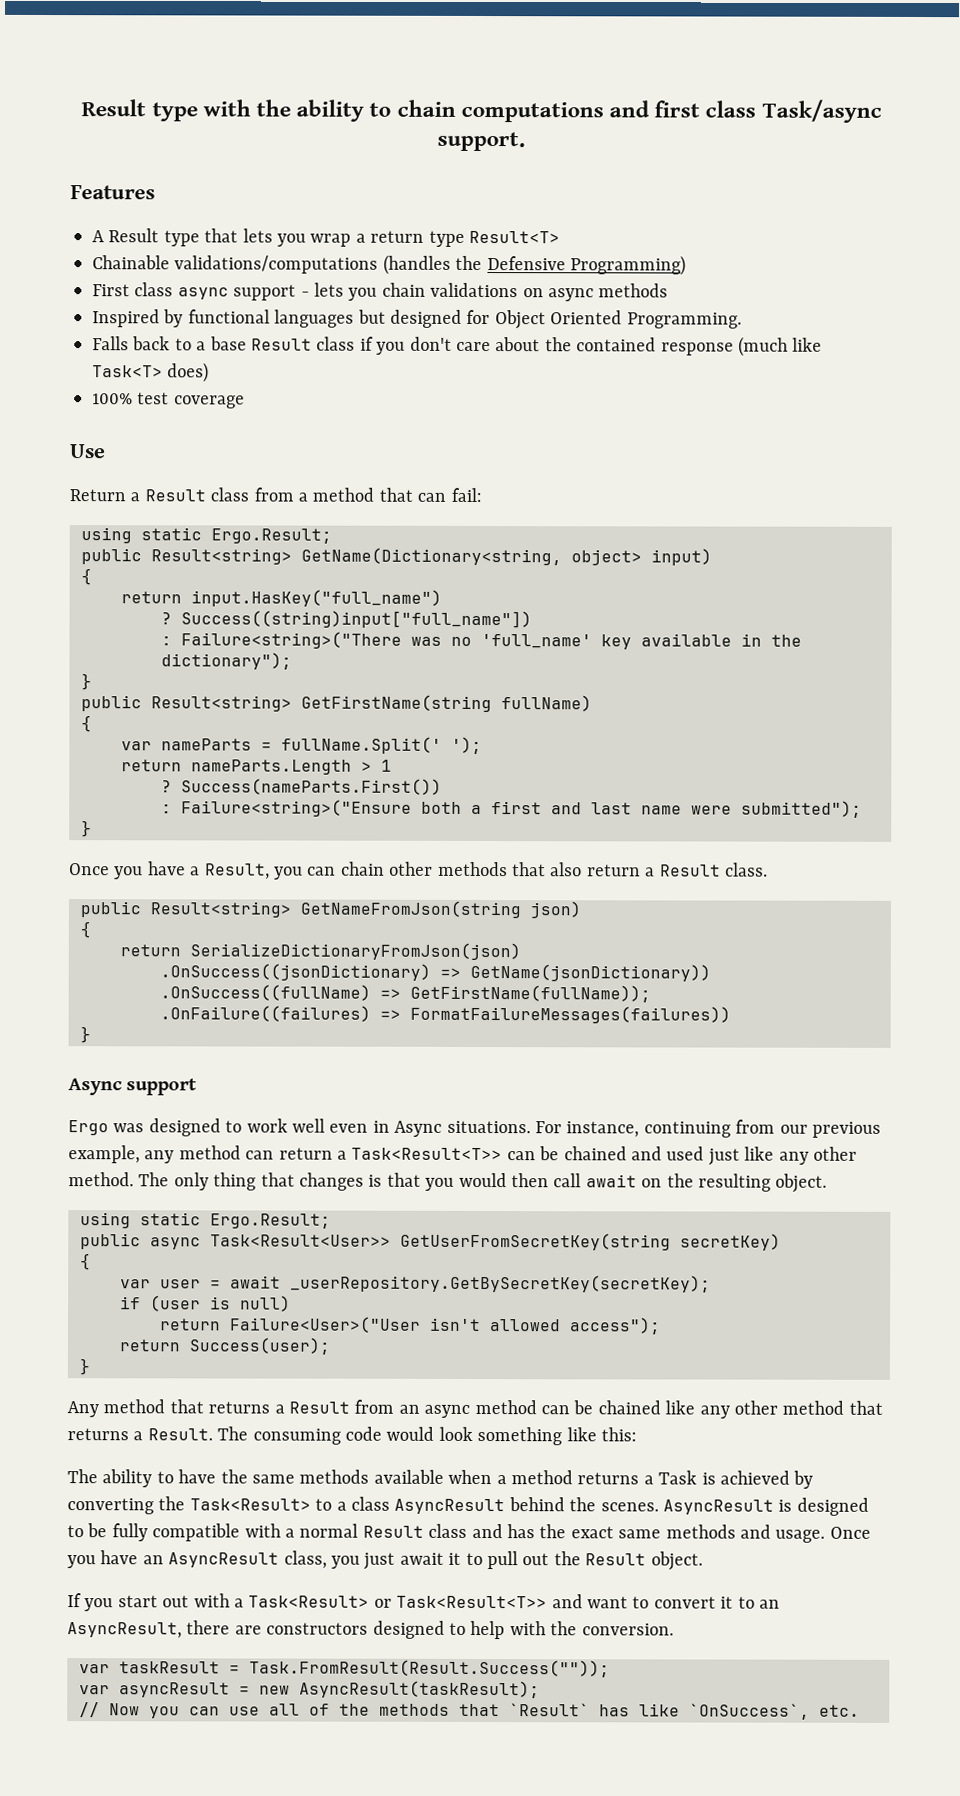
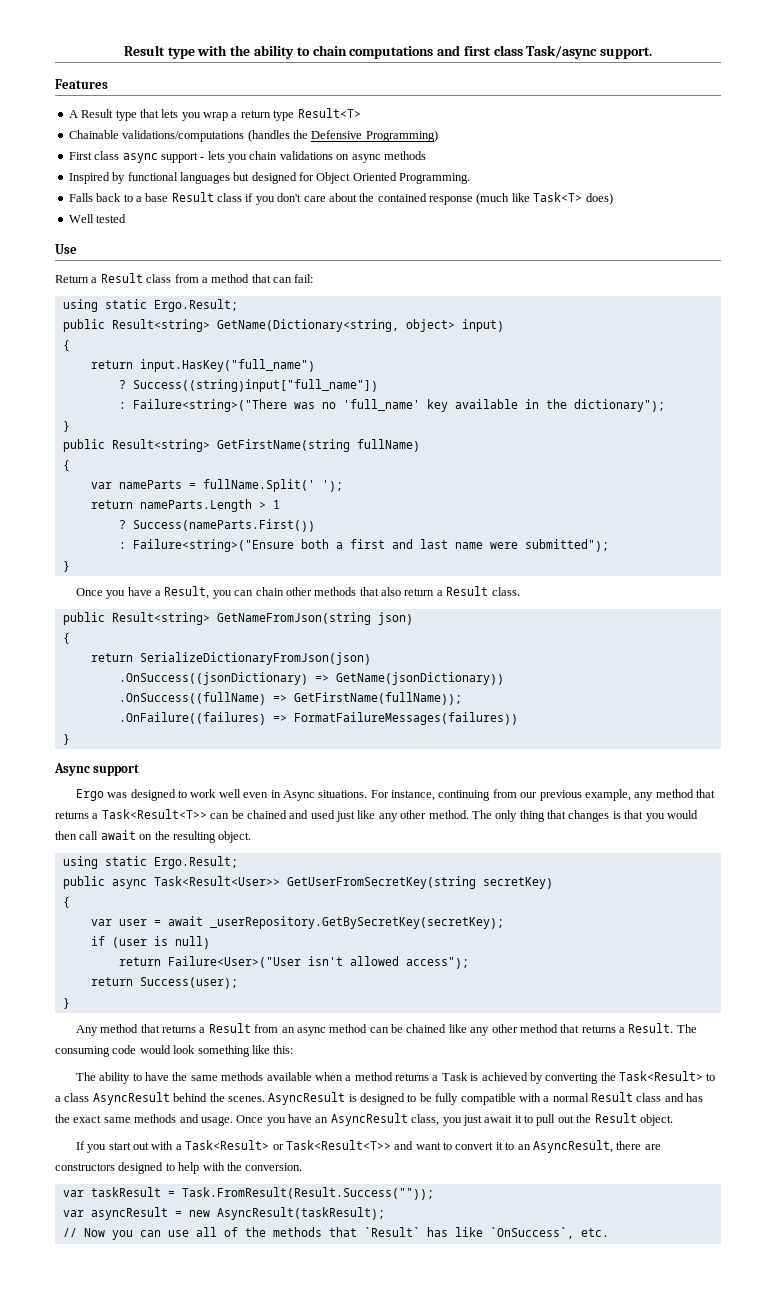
- 100% test coverage
+ Well tested
- For instance, continuing from our previous example, any method can return a Task<Result<T>> can be chained and used just like any other method.
+ For instance, continuing from our previous example, any method that returns a Task<Result<T>> can be chained and used just like any other method.

